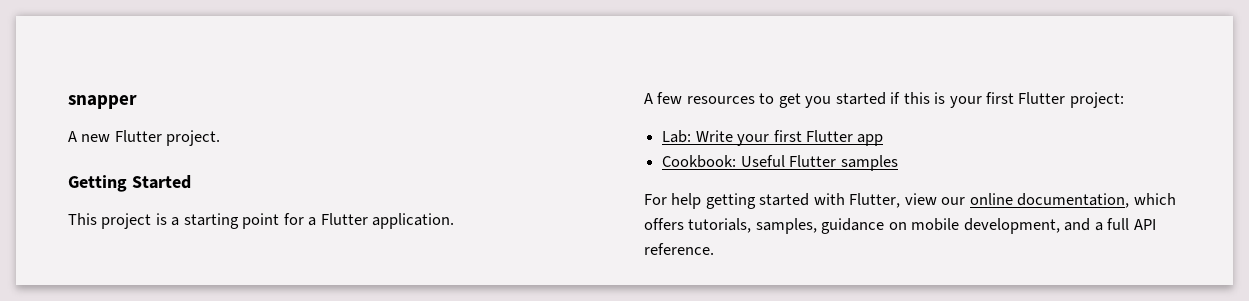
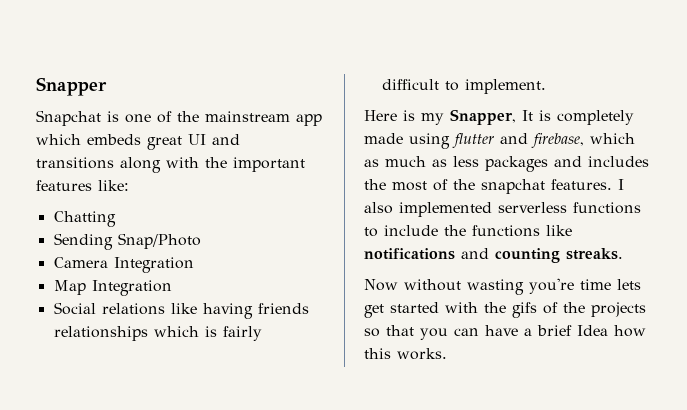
- snapper
- A new Flutter project.
- Getting Started
- This project is a starting point for a Flutter application.
- A few resources to get you started if this is your first Flutter project:
- Lab: Write your first Flutter app
- Cookbook: Useful Flutter samples
- For help getting started with Flutter, view our online documentation, which offers tutorials, samples, guidance on mobile development, and a full API reference.
+ Snapper
+ Snapchat is one of the mainstream app which embeds great UI and transitions along with the important features like:
+ Chatting
+ Sending Snap/Photo
+ Camera Integration
+ Map Integration
+ Social relations like having friends relationships which is fairly difficult to implement.
+ Here is my Snapper, It is completely made using flutter and firebase, which as much as less packages and includes the most of the snapchat features. I also implemented serverless functions to include the functions like notifications and counting streaks.
+ Now without wasting you're time lets get started with the gifs of the projects so that you can have a brief Idea how this works.

